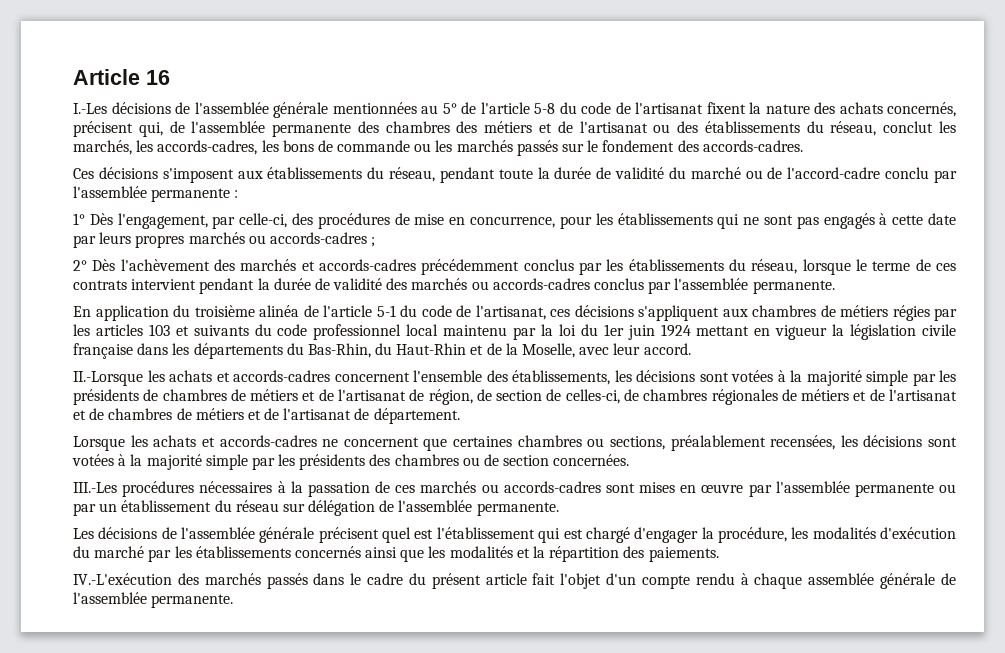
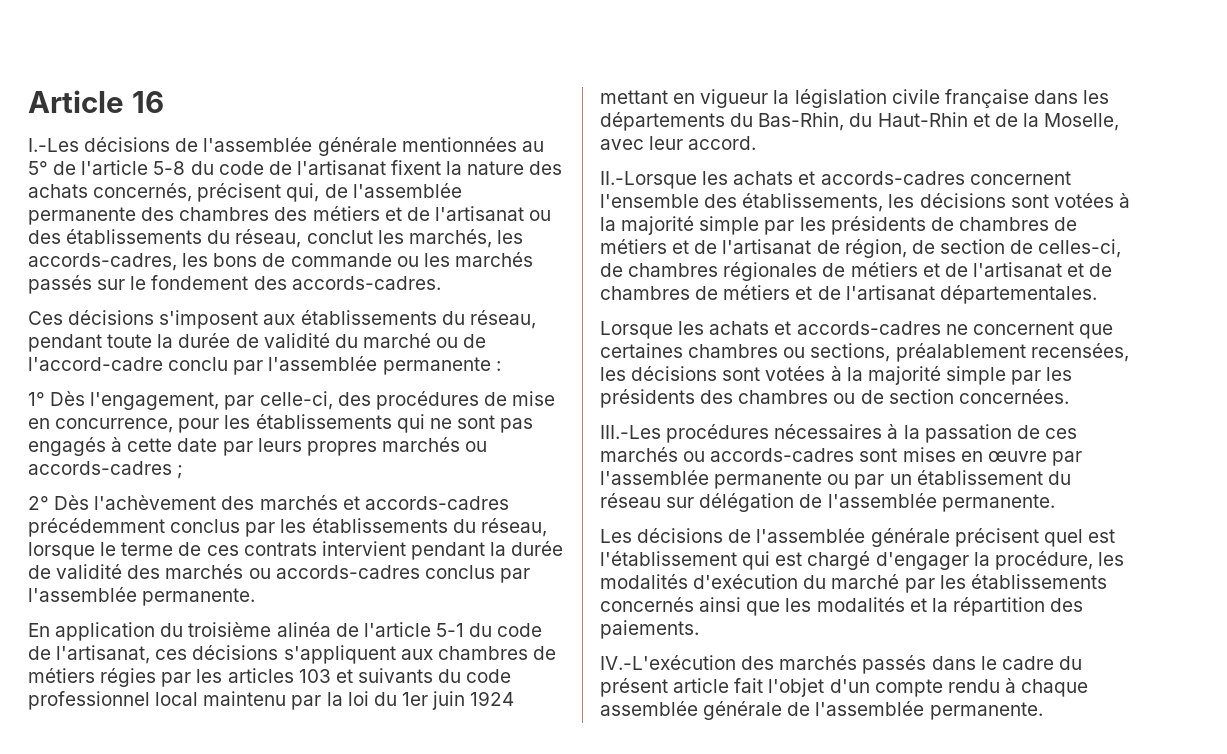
- II.-Lorsque les achats et accords-cadres concernent l'ensemble des établissements, les décisions sont votées à la majorité simple par les présidents de chambres de métiers et de l'artisanat de région, de section de celles-ci, de chambres régionales de métiers et de l'artisanat et de chambres de métiers et de l'artisanat de département.
+ II.-Lorsque les achats et accords-cadres concernent l'ensemble des établissements, les décisions sont votées à la majorité simple par les présidents de chambres de métiers et de l'artisanat de région, de section de celles-ci, de chambres régionales de métiers et de l'artisanat et de chambres de métiers et de l'artisanat départementales.

